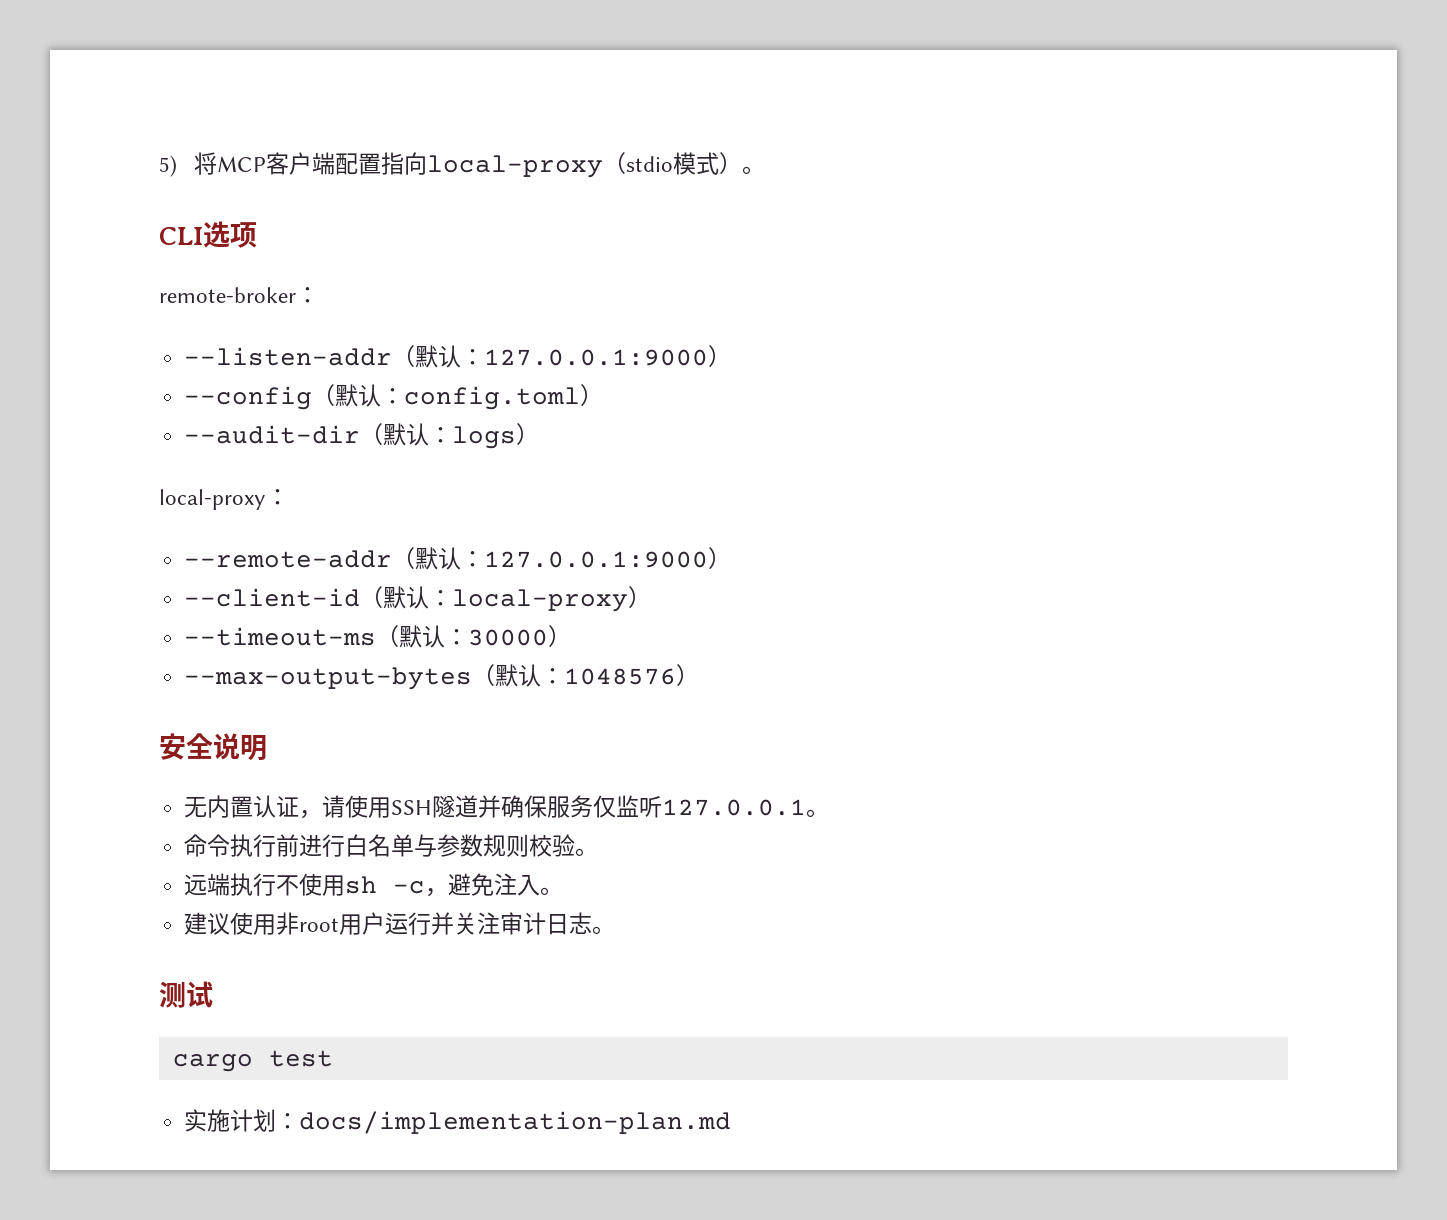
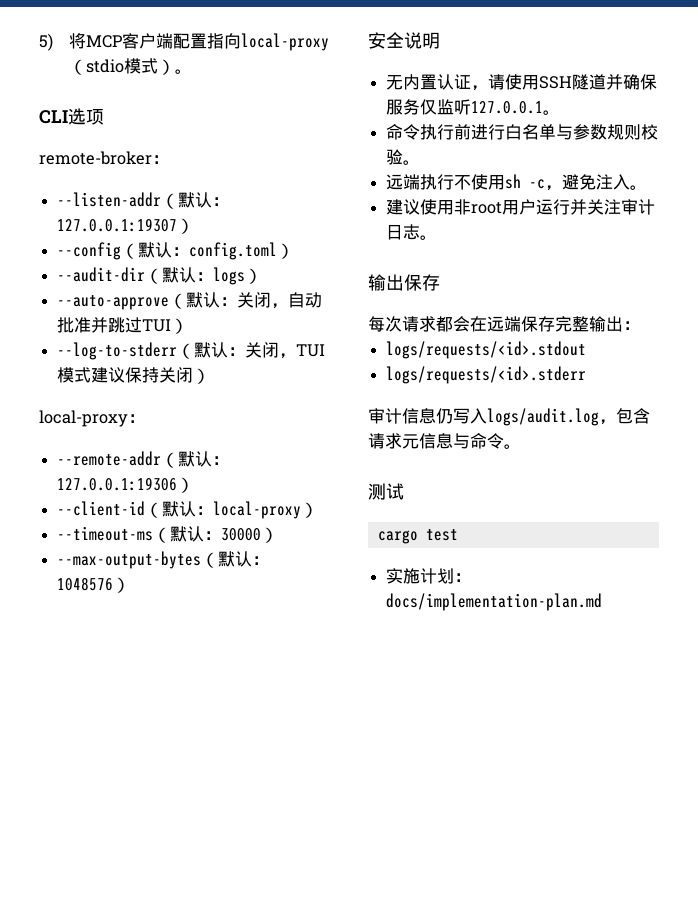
- --listen-addr（默认：127.0.0.1:9000）
+ --listen-addr（默认：127.0.0.1:19307）
+ --auto-approve（默认：关闭，自动批准并跳过TUI）
+ --log-to-stderr（默认：关闭，TUI模式建议保持关闭）
- --remote-addr（默认：127.0.0.1:9000）
+ --remote-addr（默认：127.0.0.1:19306）
+ 输出保存
+ 每次请求都会在远端保存完整输出：
+ logs/requests/<id>.stdout
+ logs/requests/<id>.stderr
+ 审计信息仍写入logs/audit.log，包含请求元信息与命令。

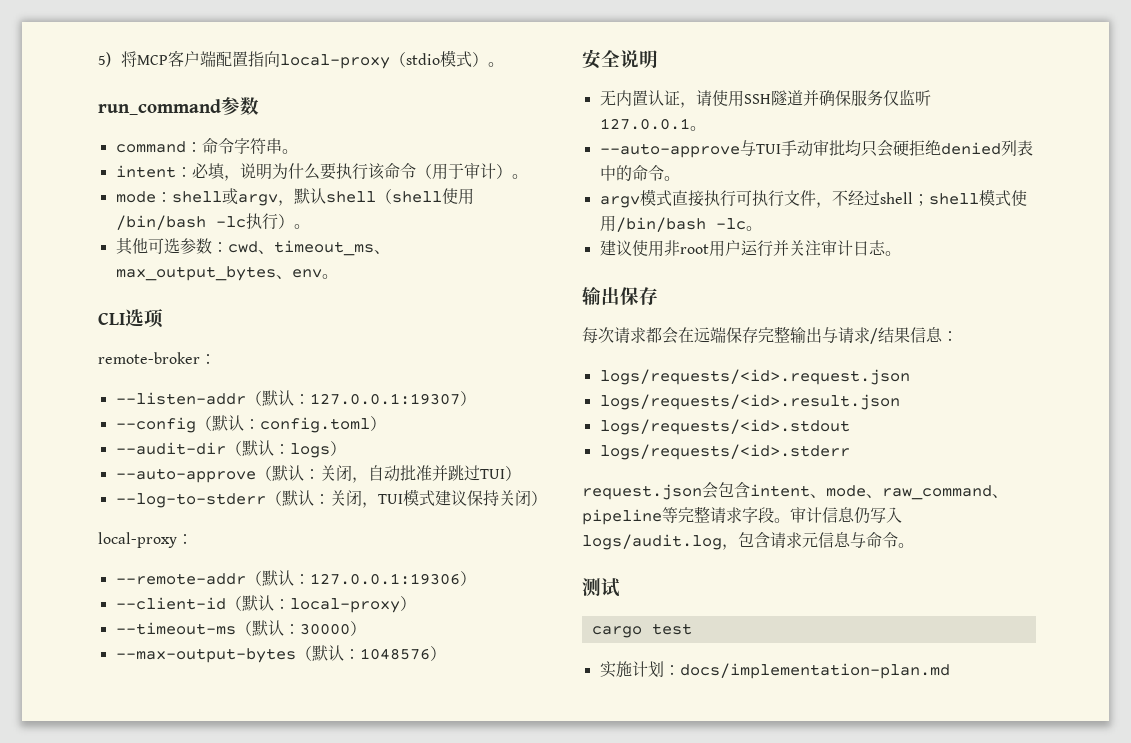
+ run_command参数
+ command：命令字符串。
+ intent：必填，说明为什么要执行该命令（用于审计）。
+ mode：shell或argv，默认shell（shell使用/bin/bash -lc执行）。
+ 其他可选参数：cwd、timeout_ms、max_output_bytes、env。
- 命令执行前进行白名单与参数规则校验。
- 远端执行不使用sh -c，避免注入。
+ --auto-approve与TUI手动审批均只会硬拒绝denied列表中的命令。
+ argv模式直接执行可执行文件，不经过shell；shell模式使用/bin/bash -lc。
- 每次请求都会在远端保存完整输出：
+ 每次请求都会在远端保存完整输出与请求/结果信息：
+ logs/requests/<id>.request.json
+ logs/requests/<id>.result.json
+ request.json会包含intent、mode、raw_command、pipeline等完整请求字段。

